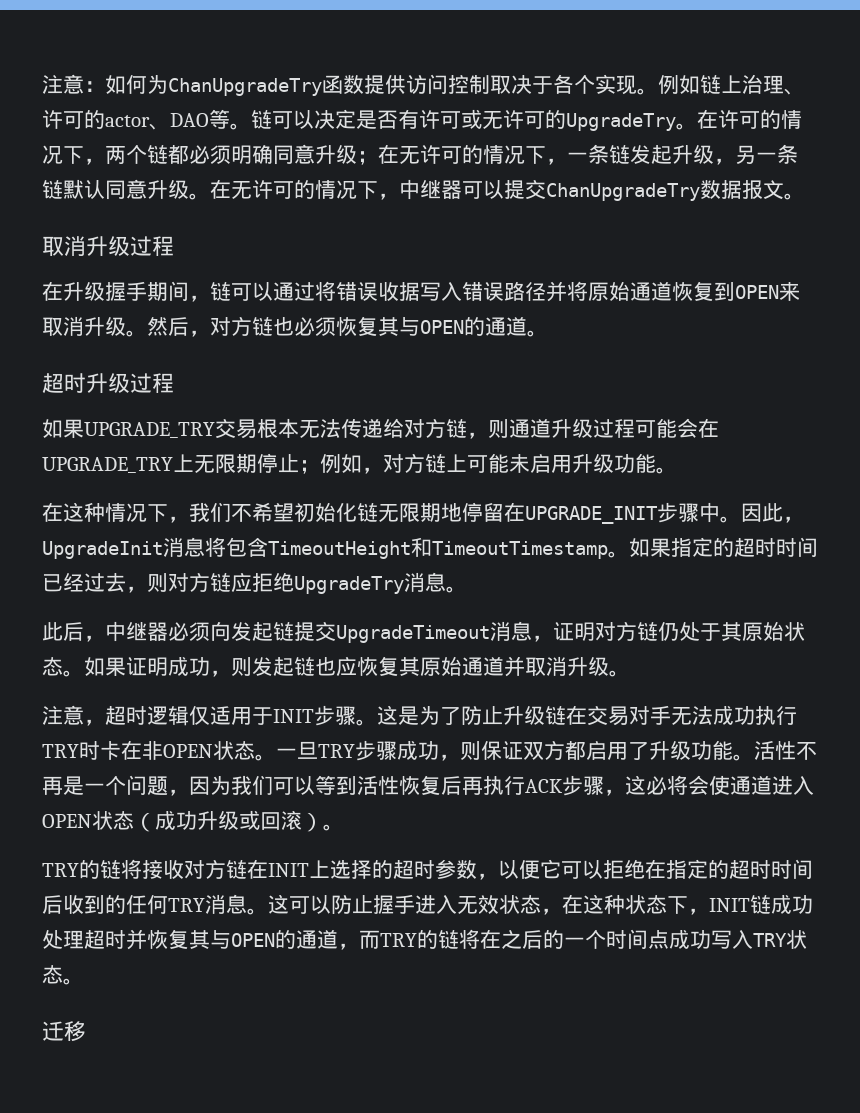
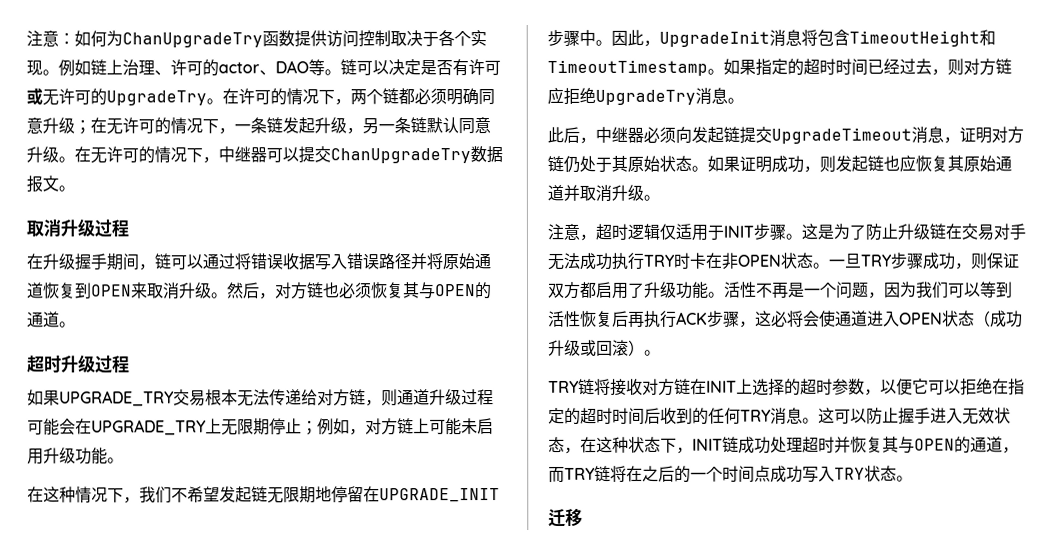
- 在这种情况下，我们不希望初始化链无限期地停留在UPGRADE_INIT步骤中。
+ 在这种情况下，我们不希望发起链无限期地停留在UPGRADE_INIT步骤中。
- TRY的链将接收对方链在INIT上选择的超时参数，以便它可以拒绝在指定的超时时间后收到的任何TRY消息。
+ TRY链将接收对方链在INIT上选择的超时参数，以便它可以拒绝在指定的超时时间后收到的任何TRY消息。
- 这可以防止握手进入无效状态，在这种状态下，INIT链成功处理超时并恢复其与OPEN的通道，而TRY的链将在之后的一个时间点成功写入TRY状态。
+ 这可以防止握手进入无效状态，在这种状态下，INIT链成功处理超时并恢复其与OPEN的通道，而TRY链将在之后的一个时间点成功写入TRY状态。

